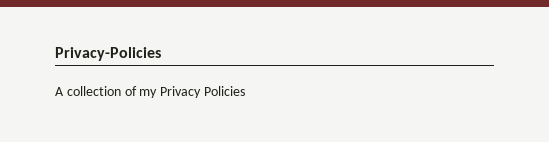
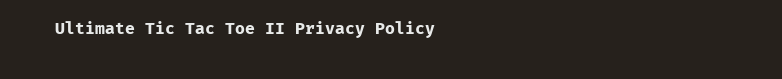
- Privacy-Policies
- A collection of my Privacy Policies
+ Ultimate Tic Tac Toe II Privacy Policy

